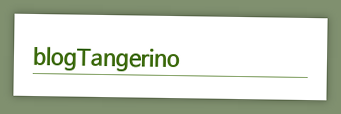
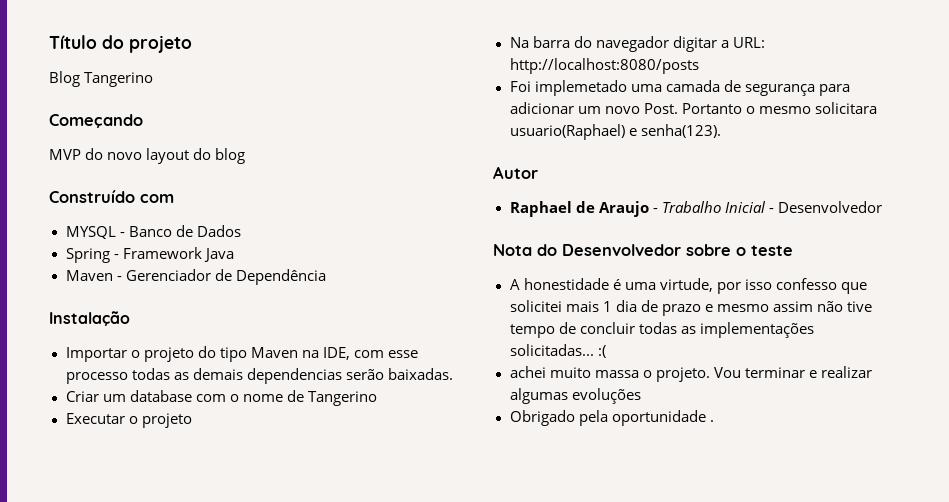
- blogTangerino
+ Título do projeto
+ Blog Tangerino
+ Começando
+ MVP do novo layout do blog
+ Construído com
+ MYSQL - Banco de Dados
+ Spring - Framework Java
+ Maven - Gerenciador de Dependência
+ Instalação
+ Importar o projeto do tipo Maven na IDE, com esse processo todas as demais dependencias serão baixadas.
+ Criar um database com o nome de Tangerino
+ Executar o projeto
+ Na barra do navegador digitar a URL: http://localhost:8080/posts
+ Foi implemetado uma camada de segurança para adicionar um novo Post. Portanto o mesmo solicitara usuario(Raphael) e senha(123).
+ Autor
+ Raphael de Araujo - Trabalho Inicial - Desenvolvedor
+ Nota do Desenvolvedor sobre o teste
+ A honestidade é uma virtude, por isso confesso que solicitei mais 1 dia de prazo e mesmo assim não tive tempo de concluir todas as implementações solicitadas... :(
+ achei muito massa o projeto. Vou terminar e realizar algumas evoluções
+ Obrigado pela oportunidade .

